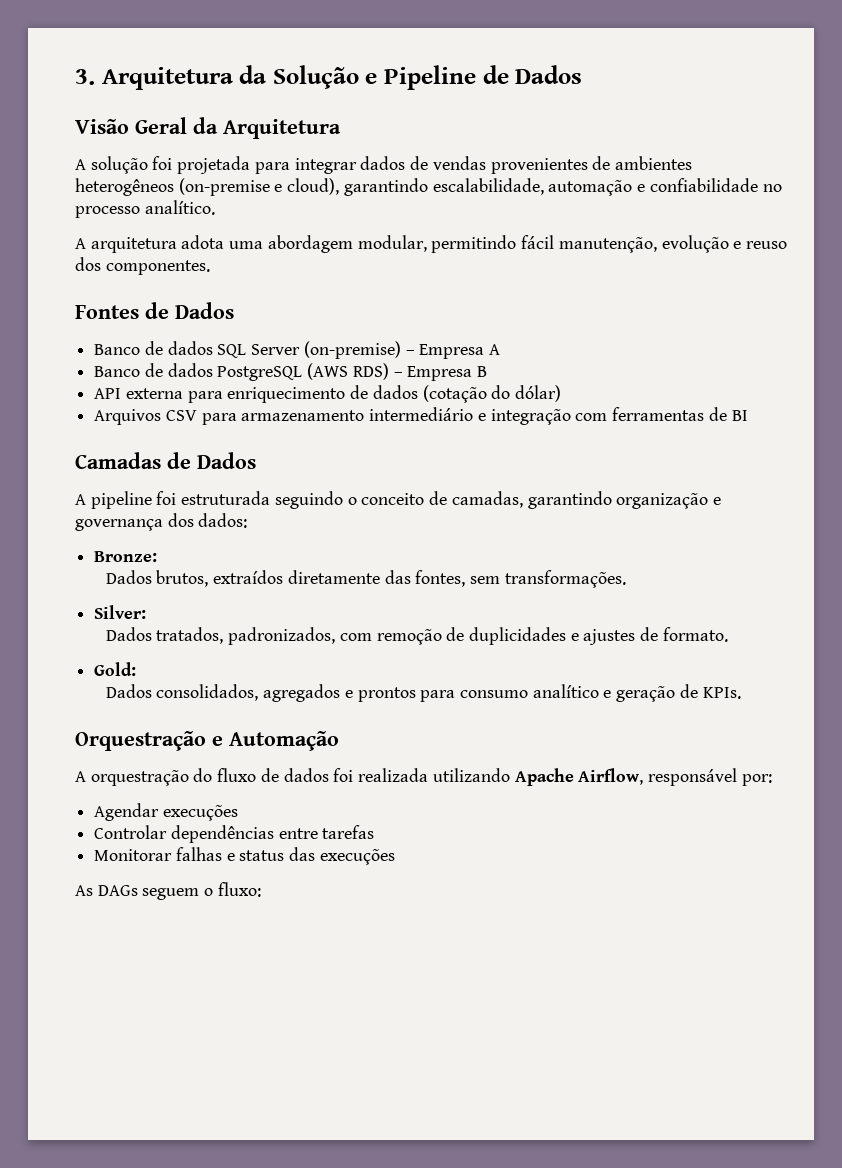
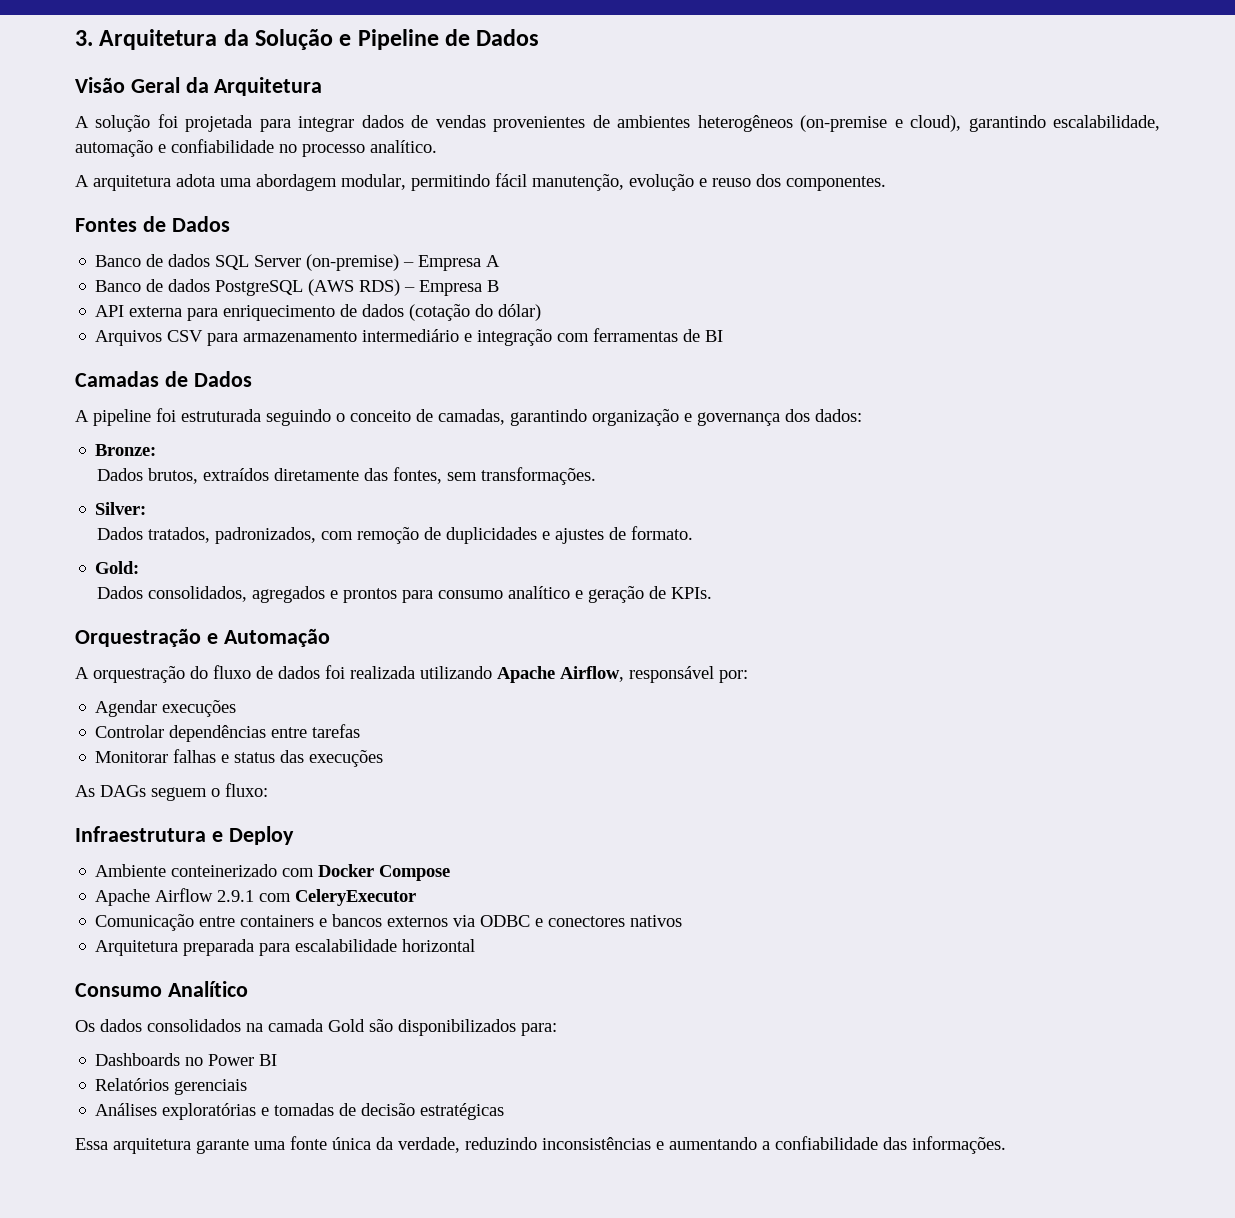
+ Infraestrutura e Deploy
+ Ambiente conteinerizado com Docker Compose
+ Apache Airflow 2.9.1 com CeleryExecutor
+ Comunicação entre containers e bancos externos via ODBC e conectores nativos
+ Arquitetura preparada para escalabilidade horizontal
+ Consumo Analítico
+ Os dados consolidados na camada Gold são disponibilizados para:
+ Dashboards no Power BI
+ Relatórios gerenciais
+ Análises exploratórias e tomadas de decisão estratégicas
+ Essa arquitetura garante uma fonte única da verdade, reduzindo inconsistências e aumentando a confiabilidade das informações.

